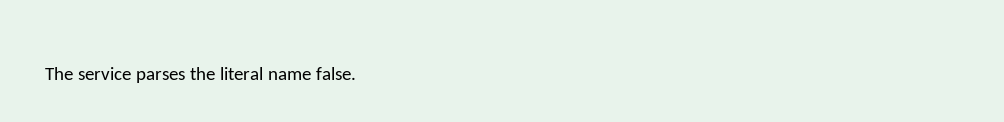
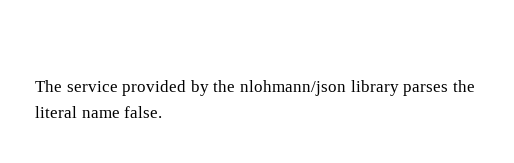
- The service parses the literal name false.
+ The service provided by the nlohmann/json library parses the literal name false.

